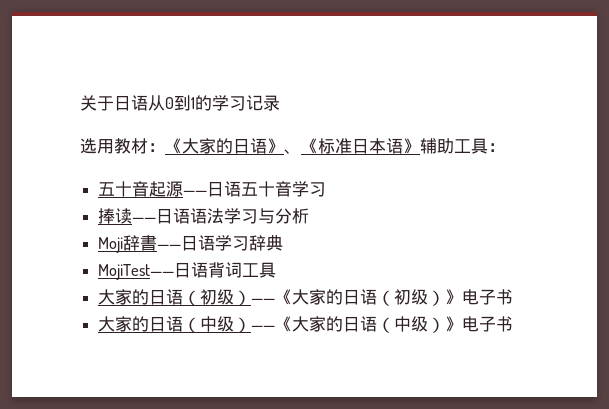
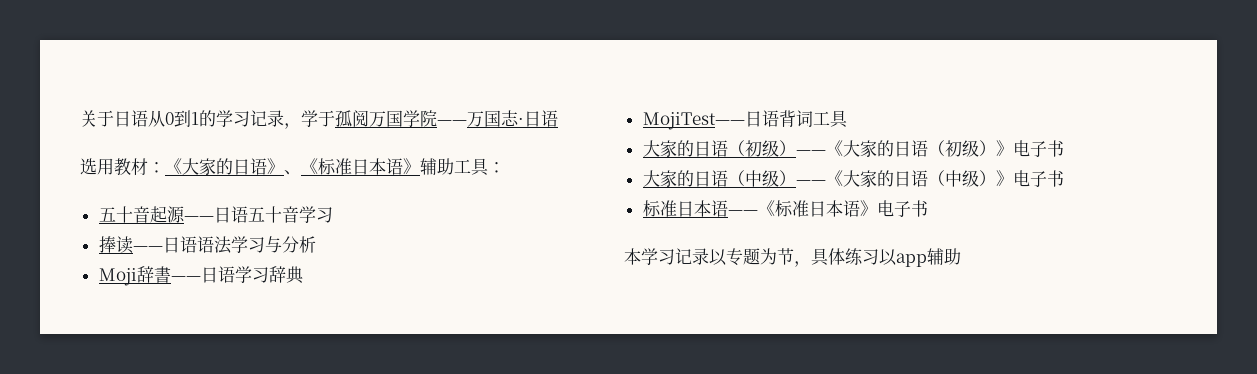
- 关于日语从0到1的学习记录
+ 关于日语从0到1的学习记录，学于孤阅万国学院——万国志·日语
+ 标准日本语——《标准日本语》电子书
+ 本学习记录以专题为节，具体练习以app辅助

